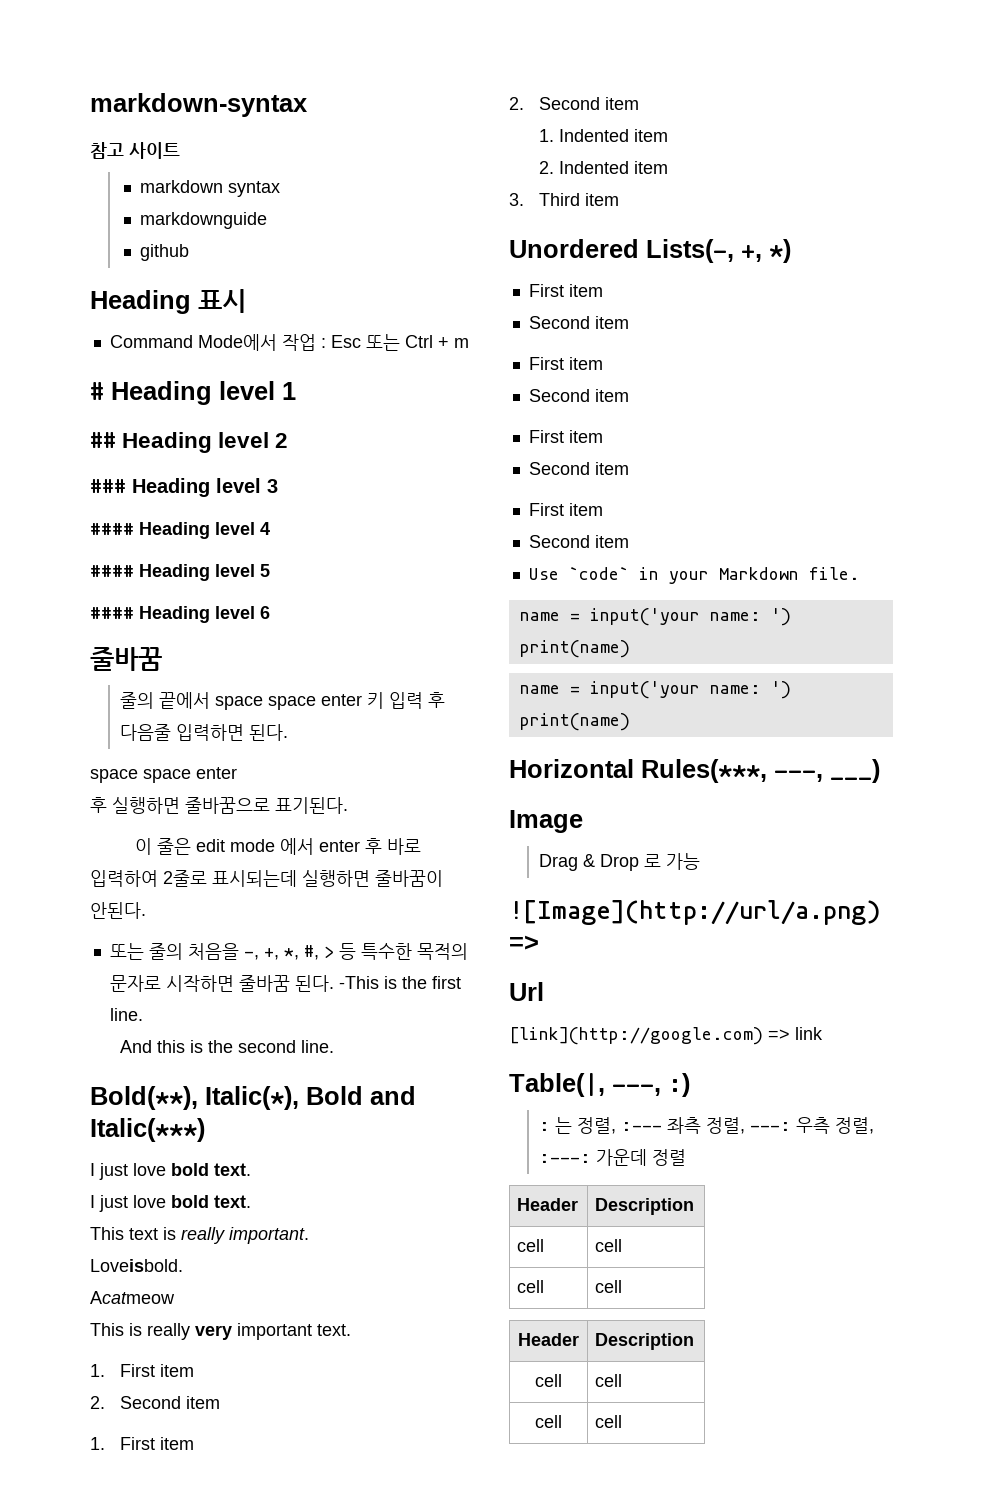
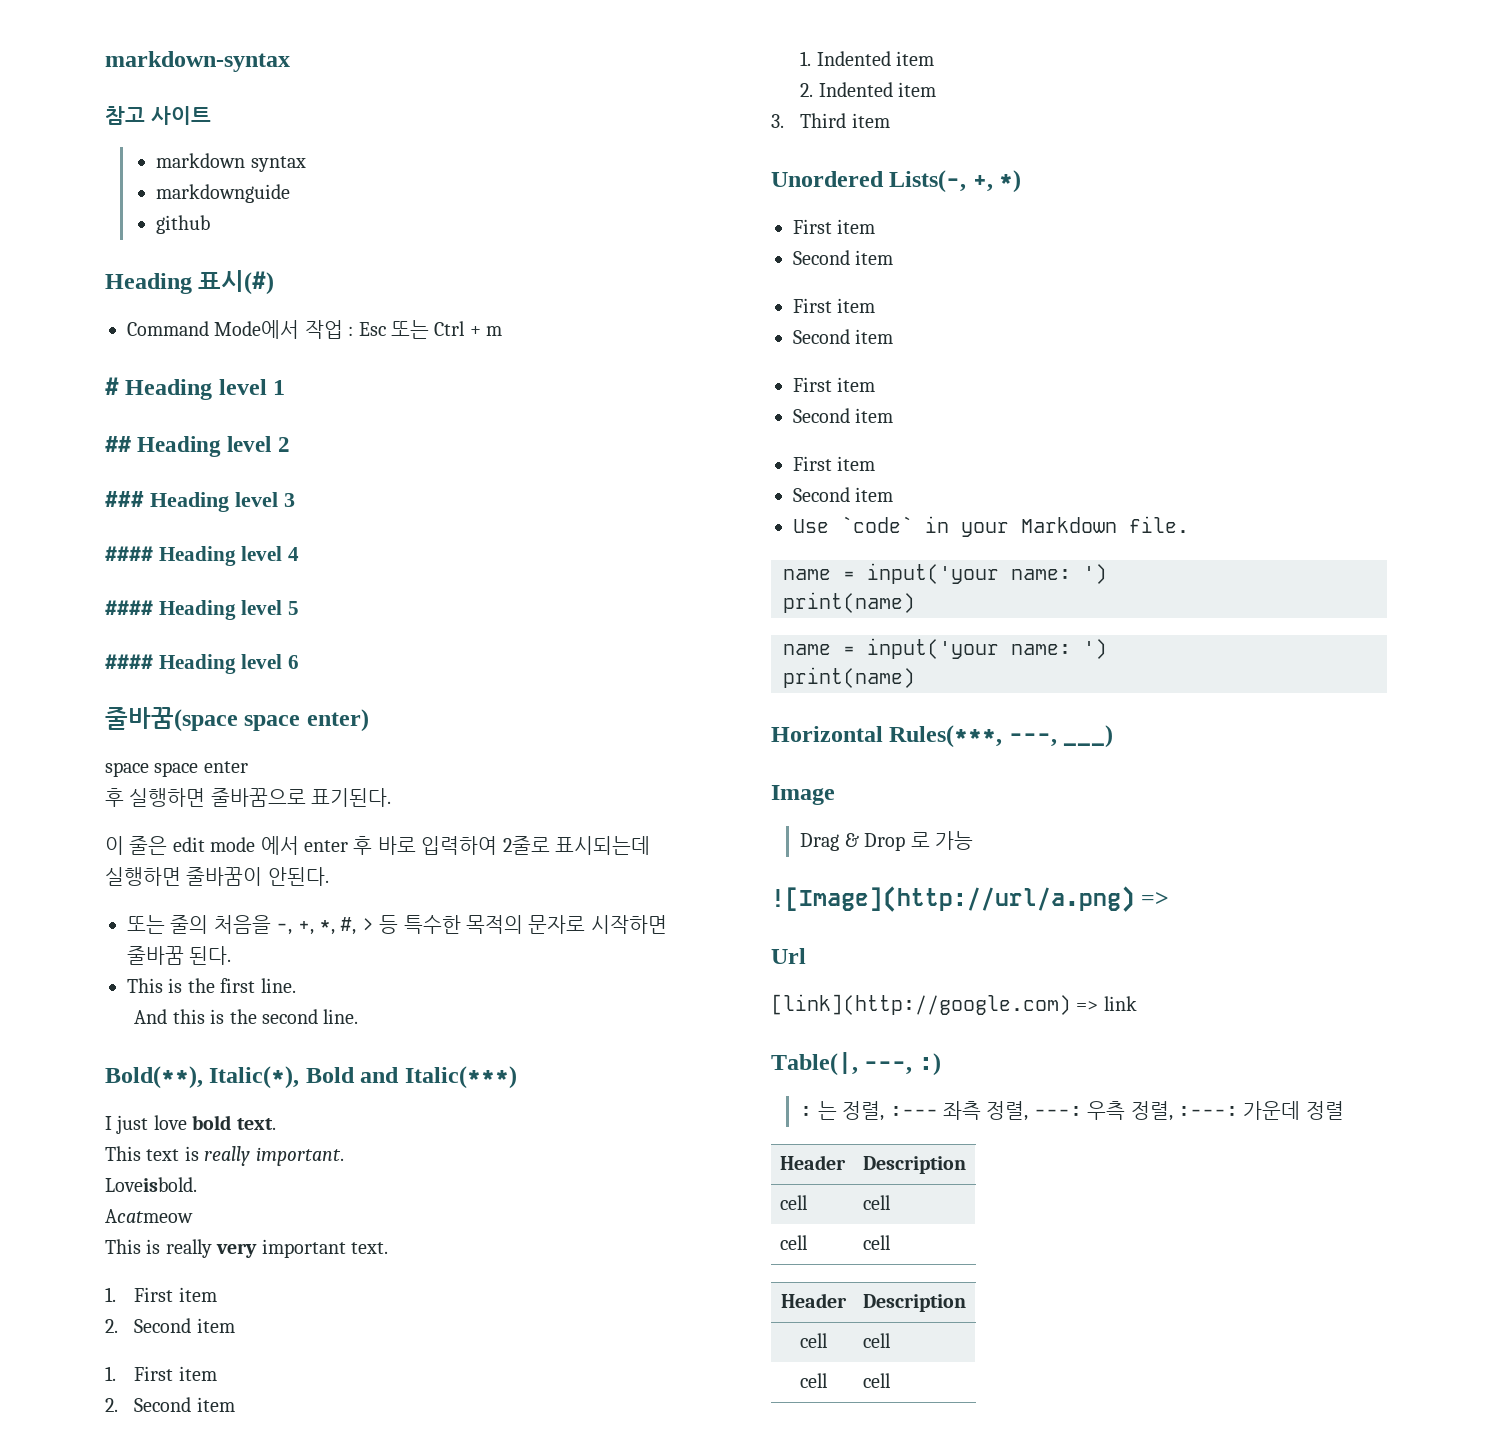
- Heading 표시
+ Heading 표시(#)
  #### Heading level 6
- 줄바꿈
- 줄의 끝에서 space space enter 키 입력 후 다음줄 입력하면 된다.
+ 줄바꿈(space space enter)
- 또는 줄의 처음을 -, +, *, #, > 등 특수한 목적의 문자로 시작하면 줄바꿈 된다. -This is the first line.
+ 또는 줄의 처음을 -, +, *, #, > 등 특수한 목적의 문자로 시작하면 줄바꿈 된다.
+ This is the first line.
  Bold(**), Italic(*), Bold and Italic(***)
- I just love bold text.

